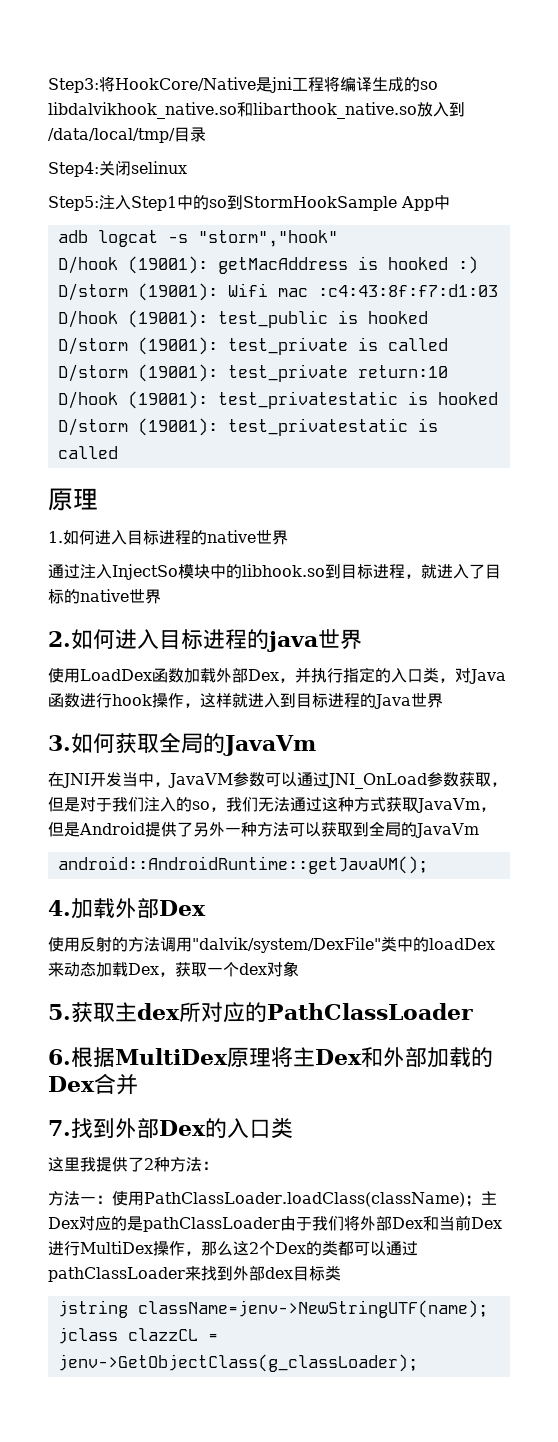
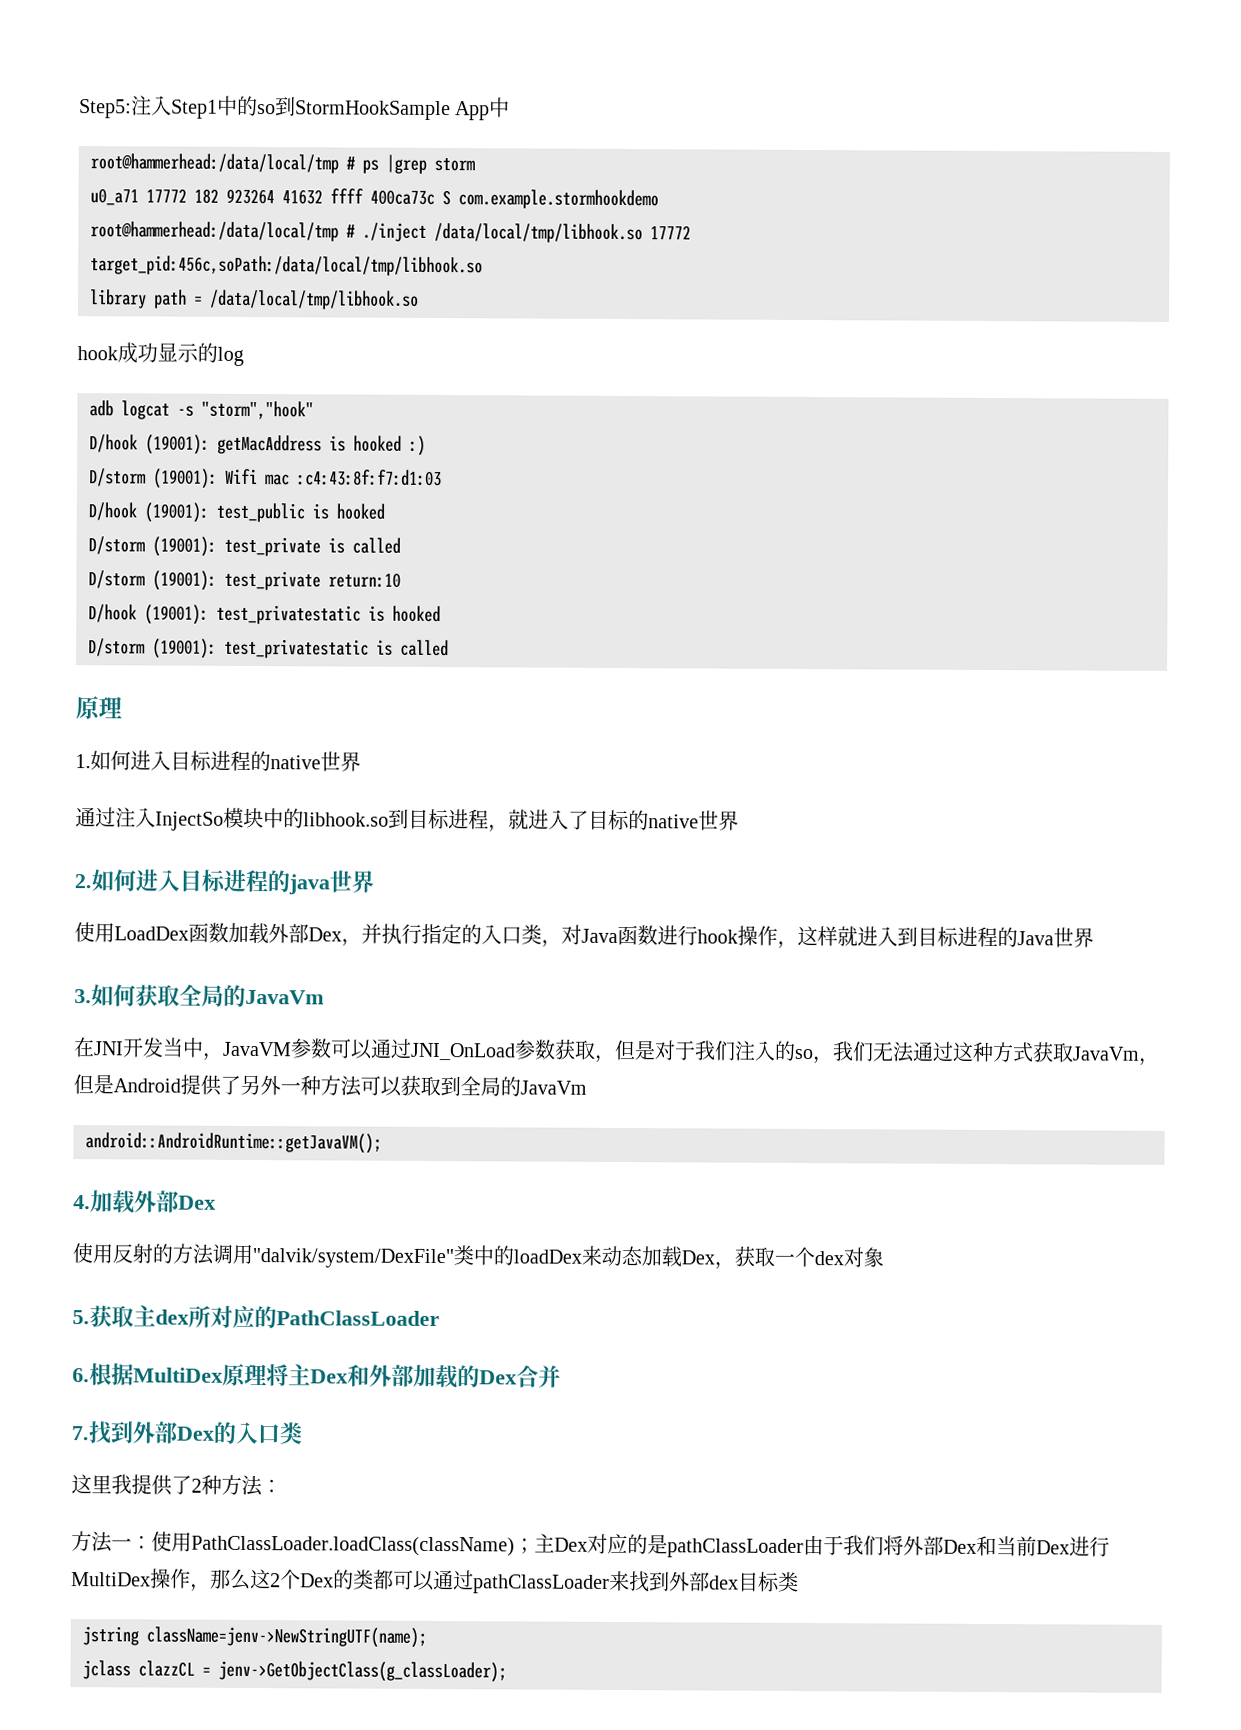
- Step3:将HookCore/Native是jni工程将编译生成的so libdalvikhook_native.so和libarthook_native.so放入到/data/local/tmp/目录
- Step4:关闭selinux
+ root@hammerhead:/data/local/tmp # ps |grep storm
+ u0_a71 17772 182 923264 41632 ffff 400ca73c S com.example.stormhookdemo
+ root@hammerhead:/data/local/tmp # ./inject /data/local/tmp/libhook.so 17772
+ target_pid:456c,soPath:/data/local/tmp/libhook.so
+ library path = /data/local/tmp/libhook.so
+ hook成功显示的log

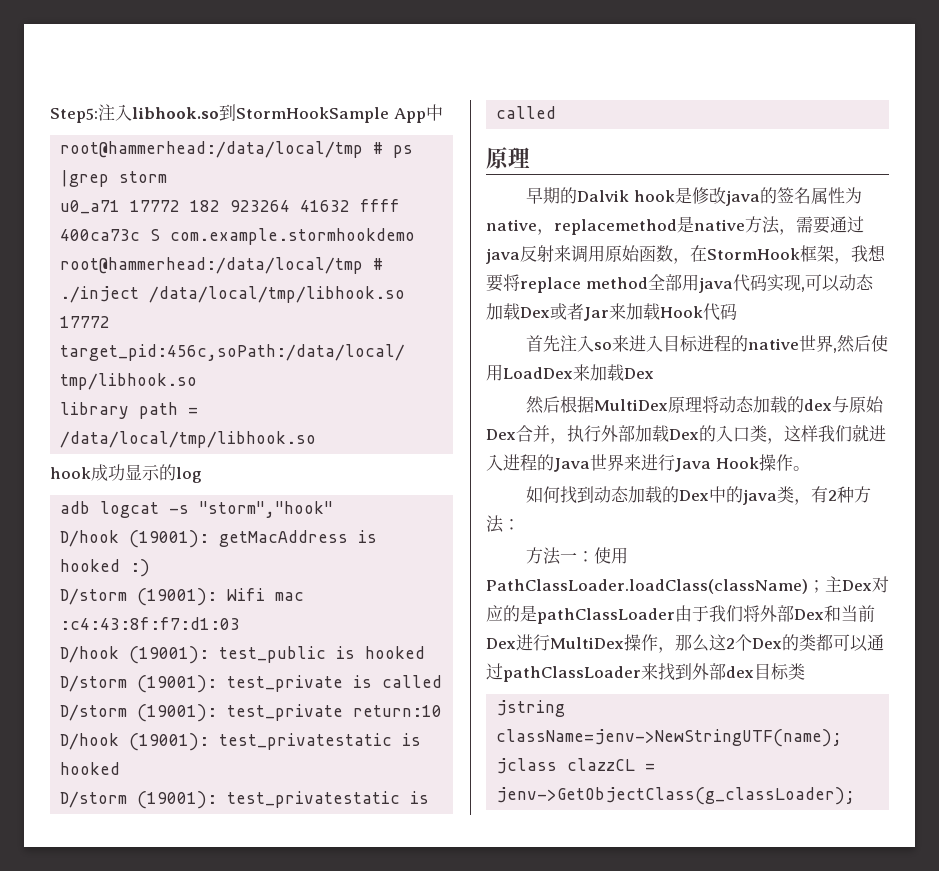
- Step5:注入Step1中的so到StormHookSample App中
+ Step5:注入libhook.so到StormHookSample App中
- 1.如何进入目标进程的native世界
- 通过注入InjectSo模块中的libhook.so到目标进程，就进入了目标的native世界
- 2.如何进入目标进程的java世界
- 使用LoadDex函数加载外部Dex，并执行指定的入口类，对Java函数进行hook操作，这样就进入到目标进程的Java世界
- 3.如何获取全局的JavaVm
- 在JNI开发当中，JavaVM参数可以通过JNI_OnLoad参数获取，但是对于我们注入的so，我们无法通过这种方式获取JavaVm，但是Android提供了另外一种方法可以获取到全局的JavaVm
- android::AndroidRuntime::getJavaVM();
- 4.加载外部Dex
- 使用反射的方法调用"dalvik/system/DexFile"类中的loadDex来动态加载Dex，获取一个dex对象
- 5.获取主dex所对应的PathClassLoader
- 6.根据MultiDex原理将主Dex和外部加载的Dex合并
- 7.找到外部Dex的入口类
- 这里我提供了2种方法：
+ 早期的Dalvik hook是修改java的签名属性为native，replacemethod是native方法，需要通过java反射来调用原始函数，在StormHook框架，我想要将replace method全部用java代码实现,可以动态加载Dex或者Jar来加载Hook代码
+ 首先注入so来进入目标进程的native世界,然后使用LoadDex来加载Dex
+ 然后根据MultiDex原理将动态加载的dex与原始Dex合并，执行外部加载Dex的入口类，这样我们就进入进程的Java世界来进行Java Hook操作。
+ 如何找到动态加载的Dex中的java类，有2种方法：

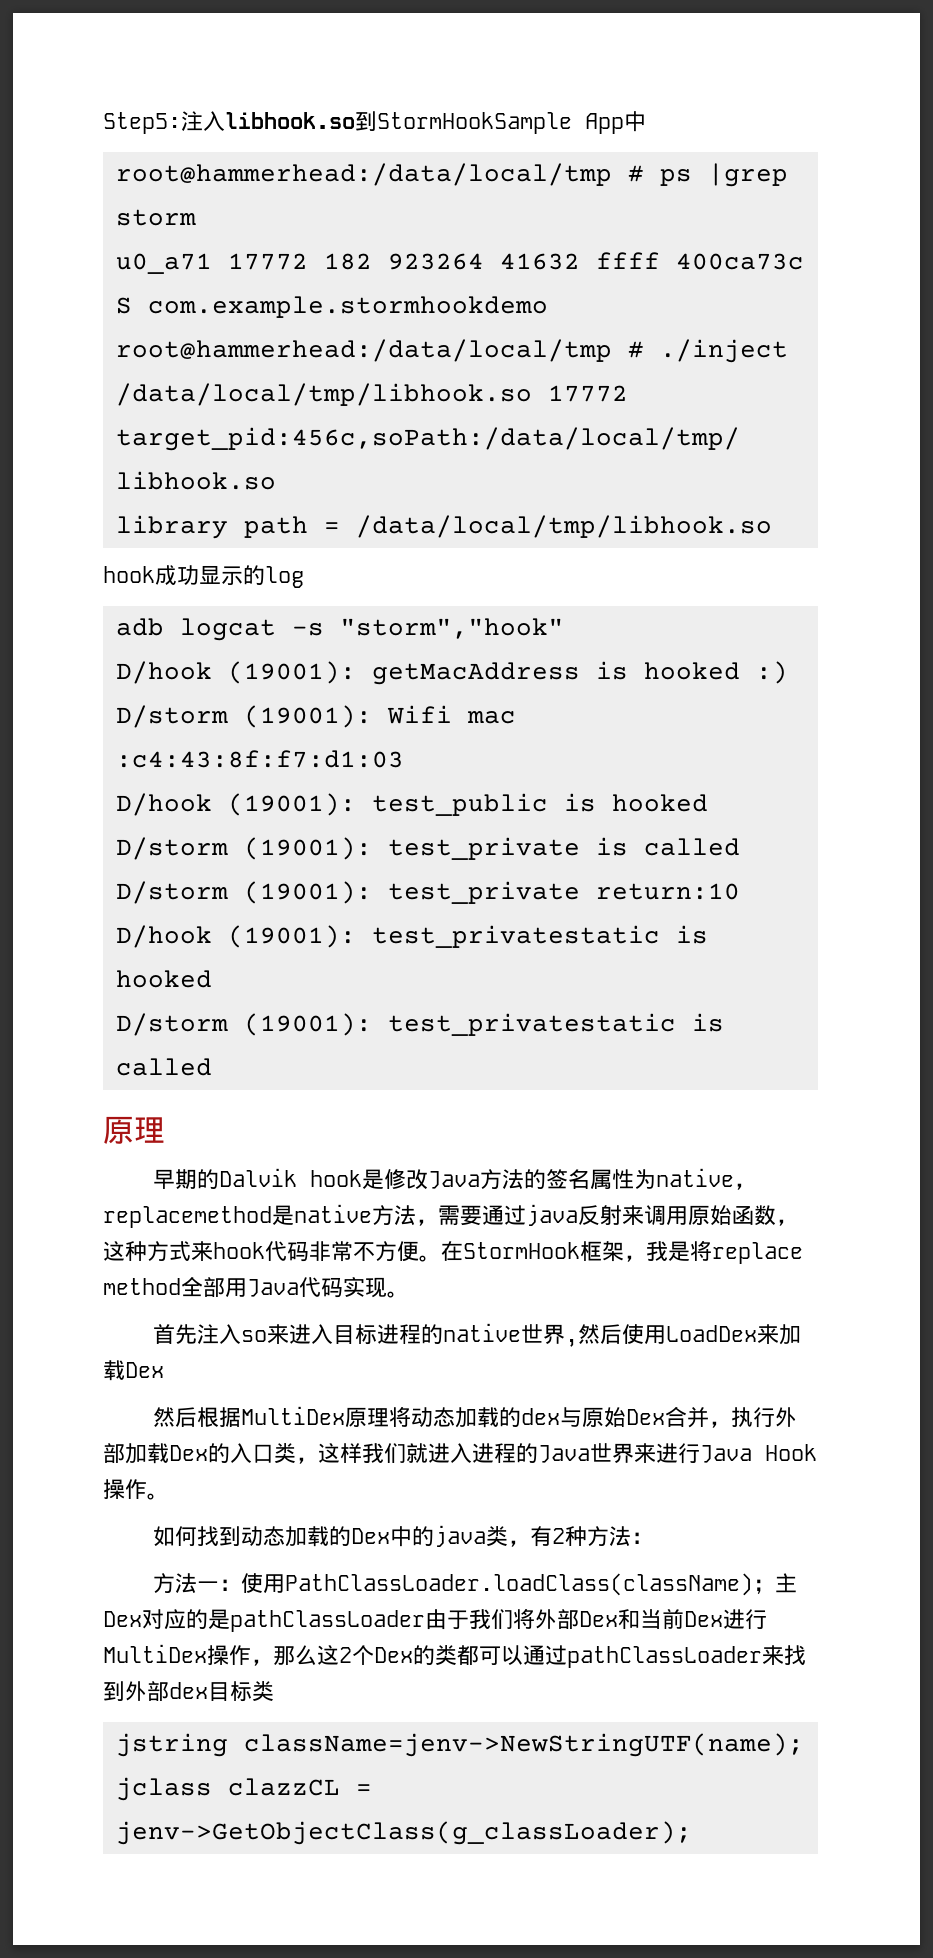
- 早期的Dalvik hook是修改java的签名属性为native，replacemethod是native方法，需要通过java反射来调用原始函数，在StormHook框架，我想要将replace method全部用java代码实现,可以动态加载Dex或者Jar来加载Hook代码
+ 早期的Dalvik hook是修改Java方法的签名属性为native，replacemethod是native方法，需要通过java反射来调用原始函数，这种方式来hook代码非常不方便。在StormHook框架，我是将replace method全部用Java代码实现。

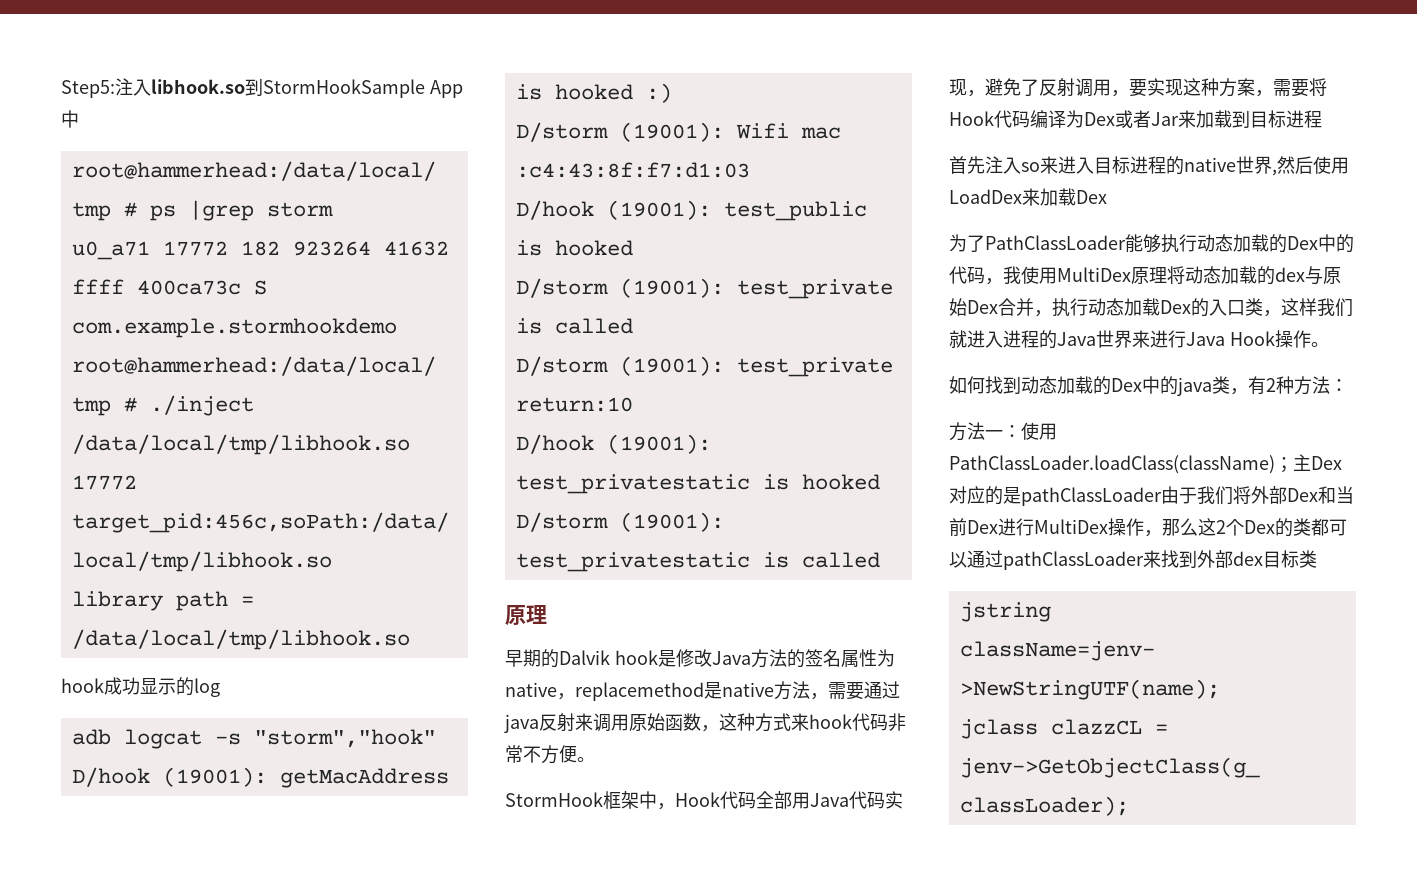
- 早期的Dalvik hook是修改Java方法的签名属性为native，replacemethod是native方法，需要通过java反射来调用原始函数，这种方式来hook代码非常不方便。在StormHook框架，我是将replace method全部用Java代码实现。
+ 早期的Dalvik hook是修改Java方法的签名属性为native，replacemethod是native方法，需要通过java反射来调用原始函数，这种方式来hook代码非常不方便。
+ StormHook框架中，Hook代码全部用Java代码实现，避免了反射调用，要实现这种方案，需要将Hook代码编译为Dex或者Jar来加载到目标进程
- 然后根据MultiDex原理将动态加载的dex与原始Dex合并，执行外部加载Dex的入口类，这样我们就进入进程的Java世界来进行Java Hook操作。
+ 为了PathClassLoader能够执行动态加载的Dex中的代码，我使用MultiDex原理将动态加载的dex与原始Dex合并，执行动态加载Dex的入口类，这样我们就进入进程的Java世界来进行Java Hook操作。

